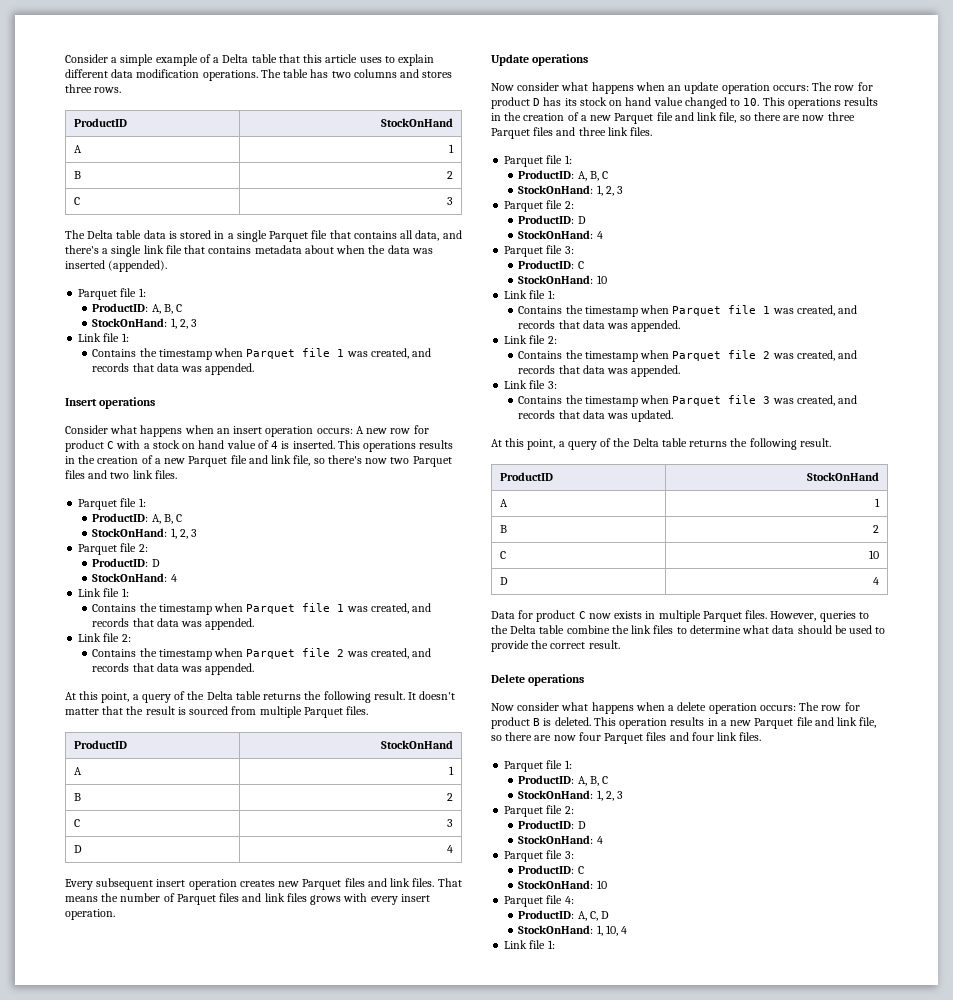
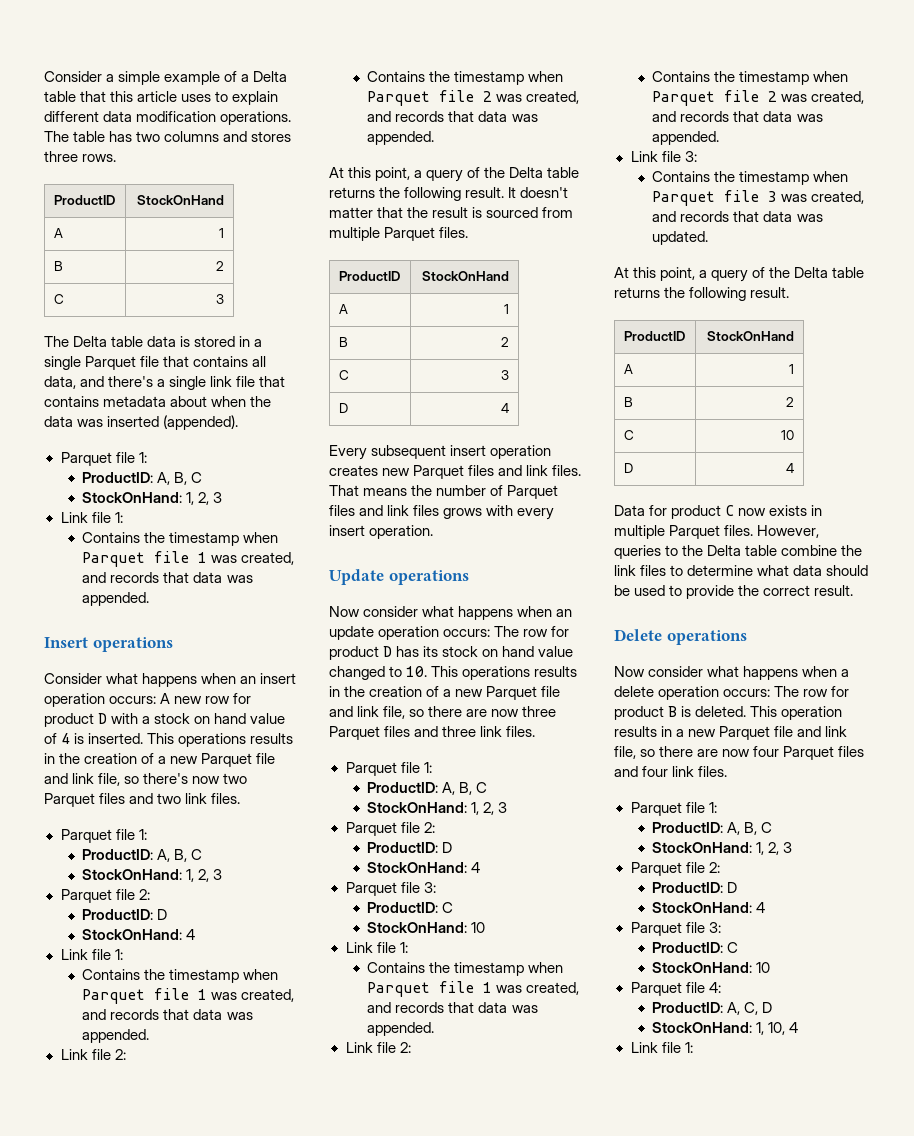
- Consider what happens when an insert operation occurs: A new row for product C with a stock on hand value of 4 is inserted.
+ Consider what happens when an insert operation occurs: A new row for product D with a stock on hand value of 4 is inserted.

